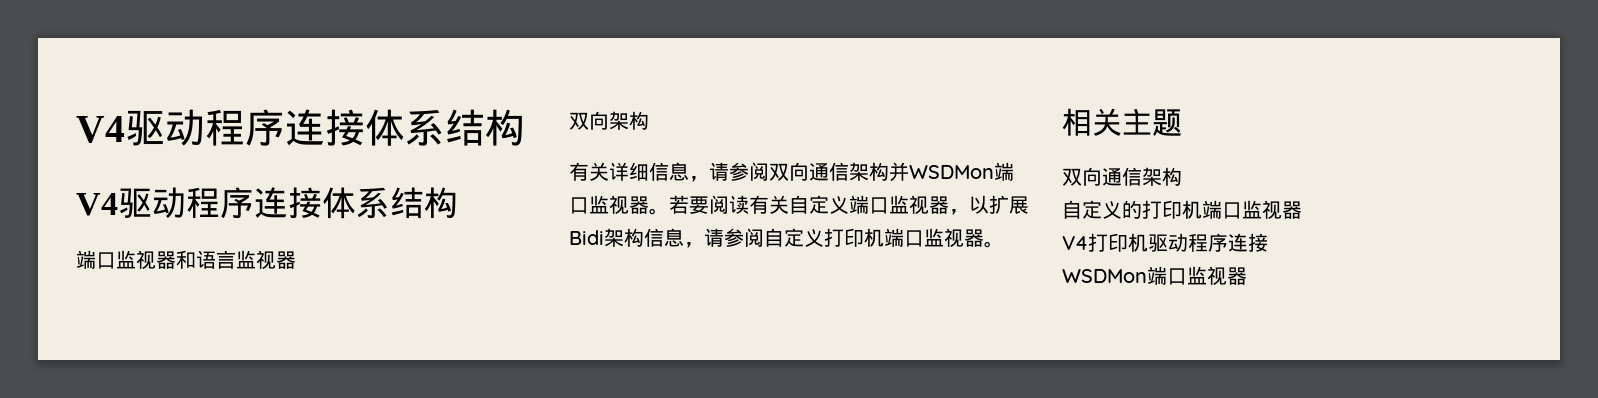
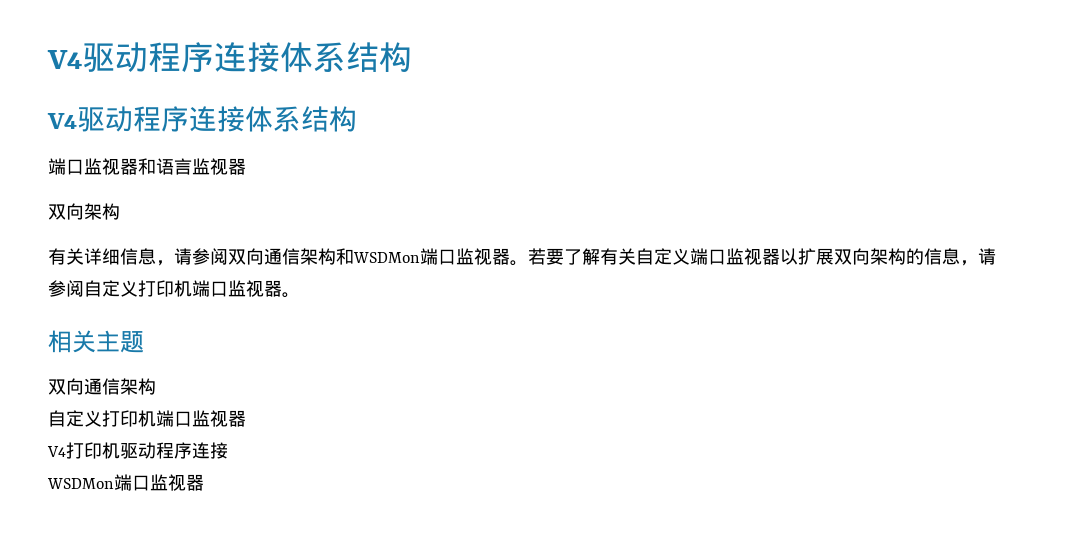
- 有关详细信息，请参阅双向通信架构并WSDMon端口监视器。
+ 有关详细信息，请参阅双向通信架构和WSDMon端口监视器。
- 若要阅读有关自定义端口监视器，以扩展Bidi架构信息，请参阅自定义打印机端口监视器。
+ 若要了解有关自定义端口监视器以扩展双向架构的信息，请参阅自定义打印机端口监视器。
  相关主题
  双向通信架构
- 自定义的打印机端口监视器
+ 自定义打印机端口监视器

